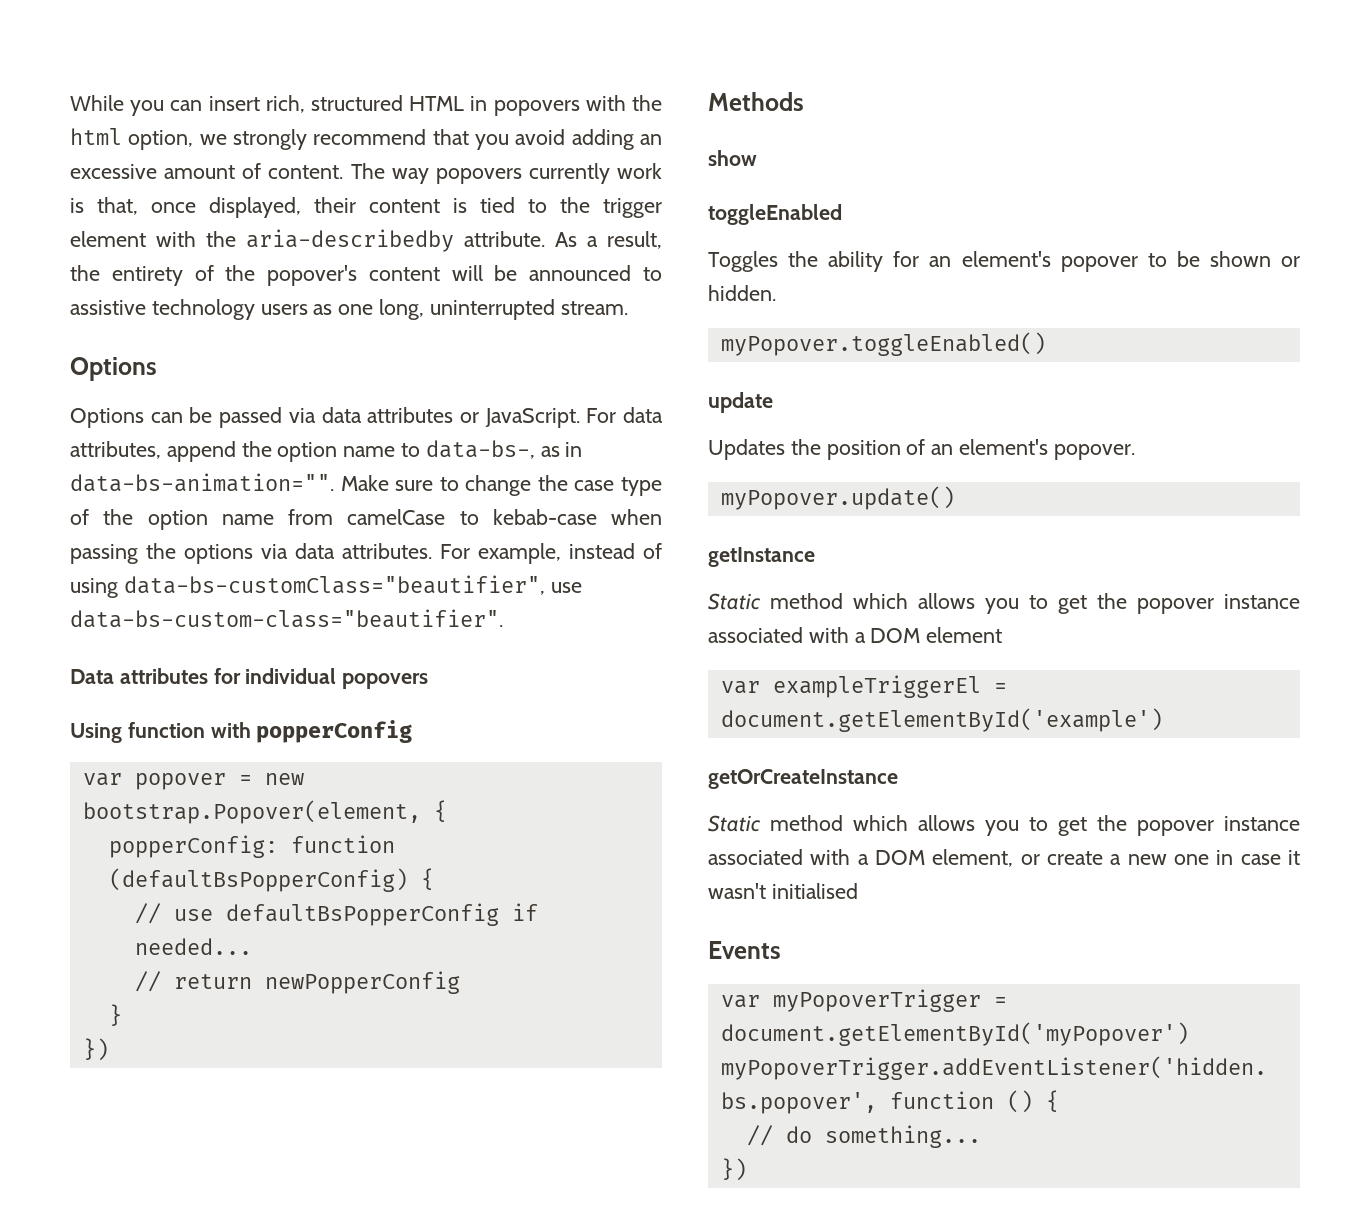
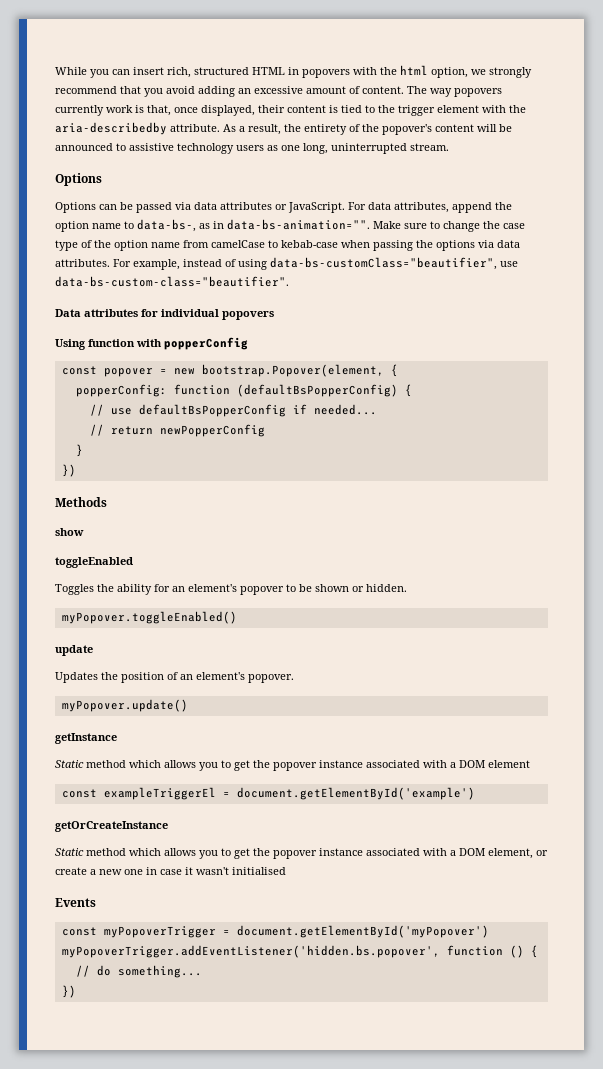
- var popover = new bootstrap.Popover(element, {
+ const popover = new bootstrap.Popover(element, {
- var exampleTriggerEl = document.getElementById('example')
+ const exampleTriggerEl = document.getElementById('example')
- var myPopoverTrigger = document.getElementById('myPopover')
+ const myPopoverTrigger = document.getElementById('myPopover')

